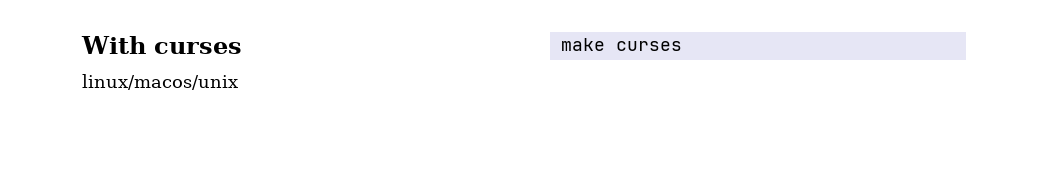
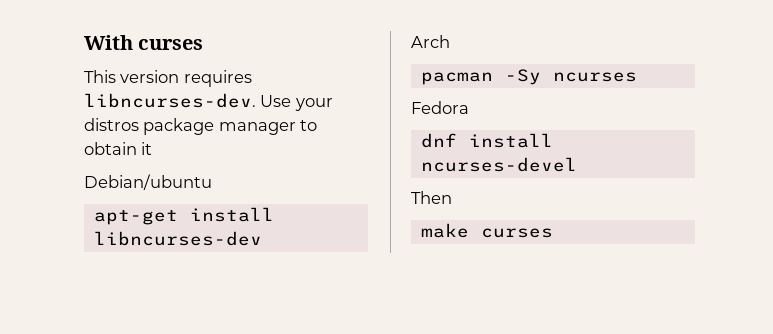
- linux/macos/unix
+ This version requires libncurses-dev. Use your distros package manager to obtain it
+ Debian/ubuntu
+ apt-get install libncurses-dev
+ Arch
+ pacman -Sy ncurses
+ Fedora
+ dnf install ncurses-devel
+ Then

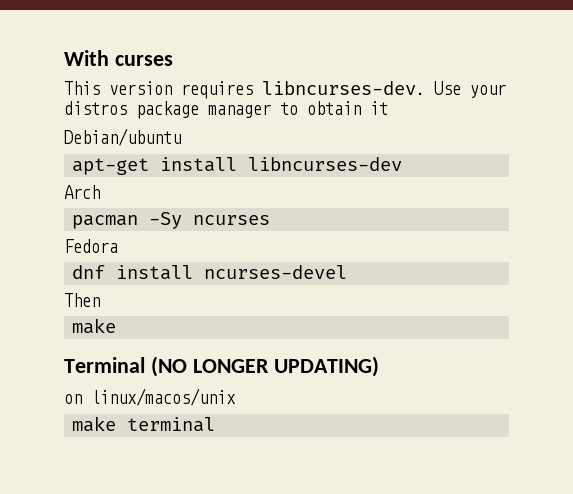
  Then
- make curses
+ make
+ Terminal (NO LONGER UPDATING)
+ on linux/macos/unix
+ make terminal

